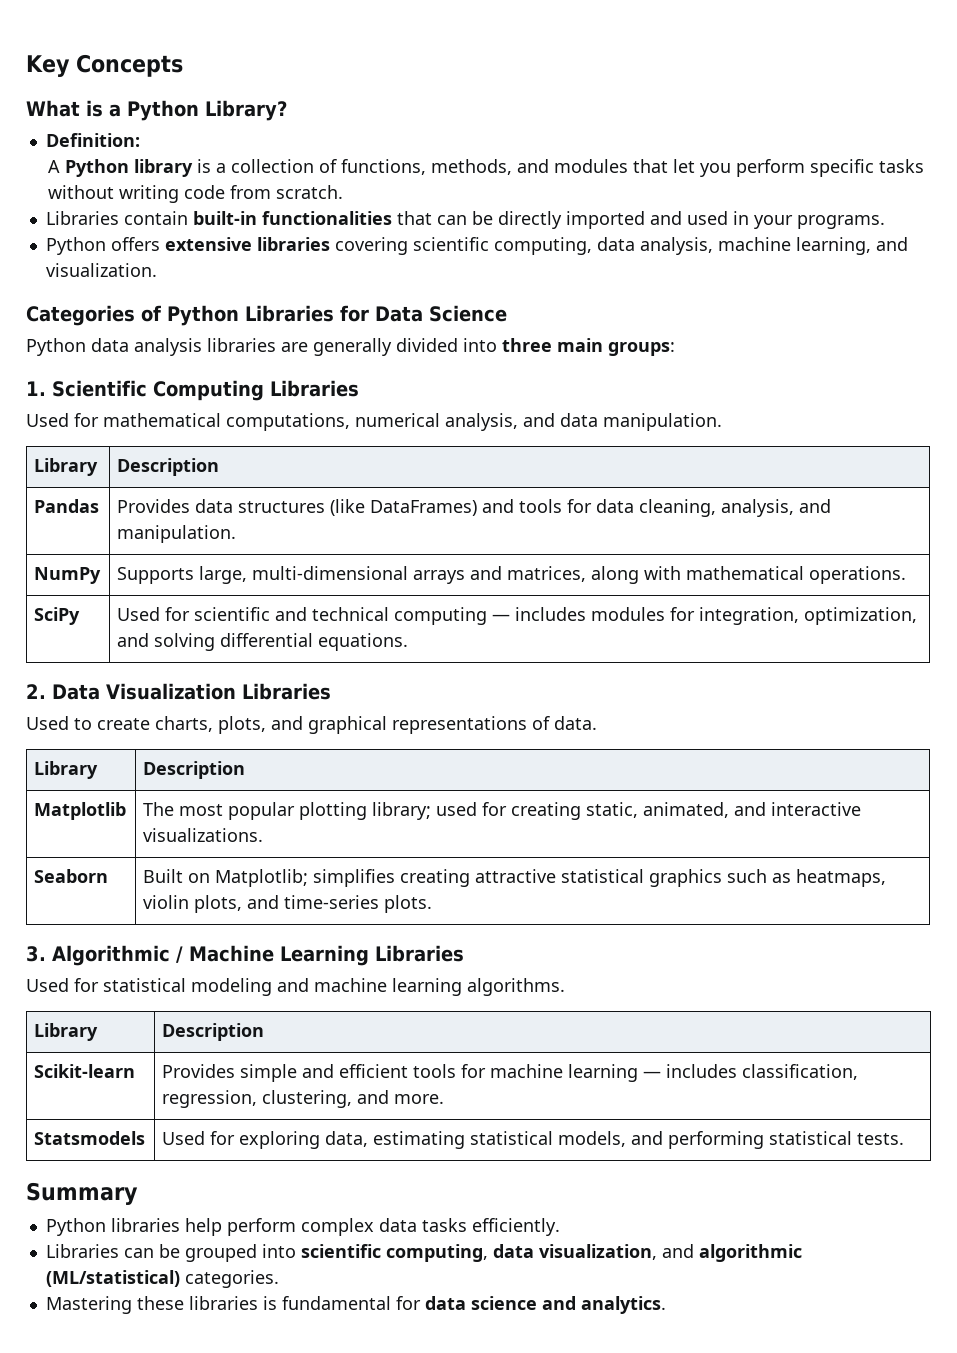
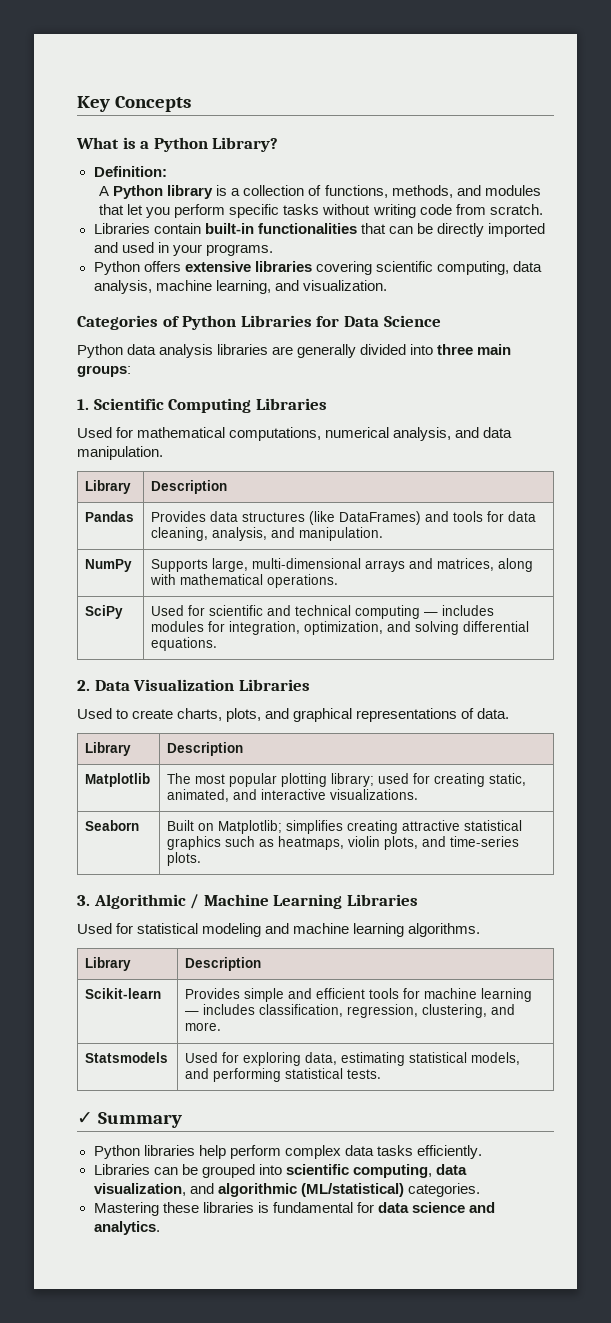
- Summary
+ ✓ Summary

